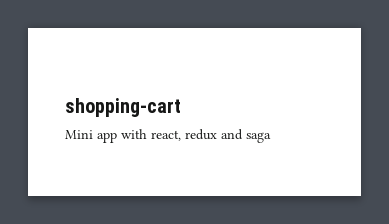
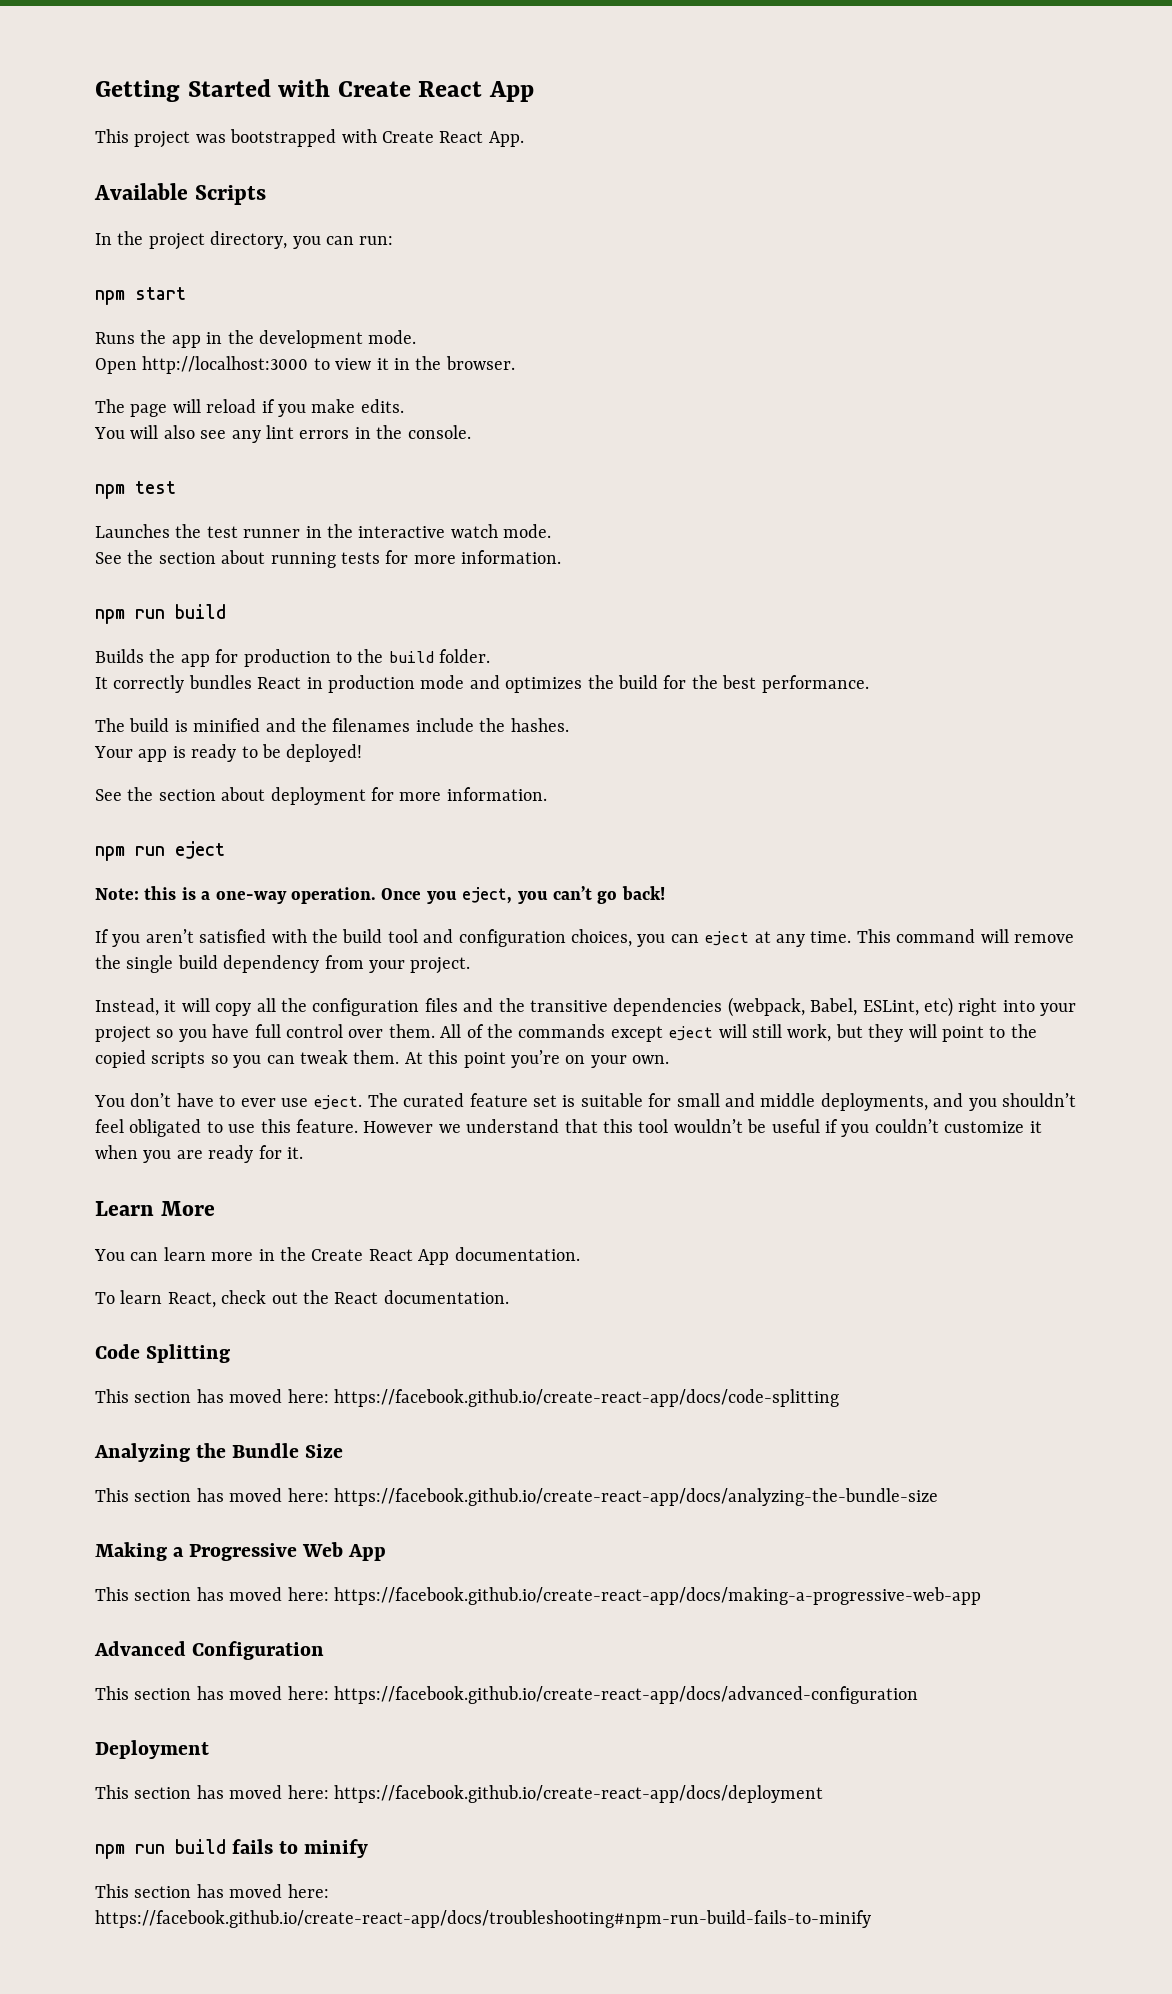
- shopping-cart
- Mini app with react, redux and saga
+ Getting Started with Create React App
+ This project was bootstrapped with Create React App.
+ Available Scripts
+ In the project directory, you can run:
+ npm start
+ Runs the app in the development mode.
+ Open http://localhost:3000 to view it in the browser.
+ The page will reload if you make edits.
+ You will also see any lint errors in the console.
+ npm test
+ Launches the test runner in the interactive watch mode.
+ See the section about running tests for more information.
+ npm run build
+ Builds the app for production to the build folder.
+ It correctly bundles React in production mode and optimizes the build for the best performance.
+ The build is minified and the filenames include the hashes.
+ Your app is ready to be deployed!
+ See the section about deployment for more information.
+ npm run eject
+ Note: this is a one-way operation. Once you eject, you can’t go back!
+ If you aren’t satisfied with the build tool and configuration choices, you can eject at any time. This command will remove the single build dependency from your project.
+ Instead, it will copy all the configuration files and the transitive dependencies (webpack, Babel, ESLint, etc) right into your project so you have full control over them. All of the commands except eject will still work, but they will point to the copied scripts so you can tweak them. At this point you’re on your own.
+ You don’t have to ever use eject. The curated feature set is suitable for small and middle deployments, and you shouldn’t feel obligated to use this feature. However we understand that this tool wouldn’t be useful if you couldn’t customize it when you are ready for it.
+ Learn More
+ You can learn more in the Create React App documentation.
+ To learn React, check out the React documentation.
+ Code Splitting
+ This section has moved here: https://facebook.github.io/create-react-app/docs/code-splitting
+ Analyzing the Bundle Size
+ This section has moved here: https://facebook.github.io/create-react-app/docs/analyzing-the-bundle-size
+ Making a Progressive Web App
+ This section has moved here: https://facebook.github.io/create-react-app/docs/making-a-progressive-web-app
+ Advanced Configuration
+ This section has moved here: https://facebook.github.io/create-react-app/docs/advanced-configuration
+ Deployment
+ This section has moved here: https://facebook.github.io/create-react-app/docs/deployment
+ npm run build fails to minify
+ This section has moved here: https://facebook.github.io/create-react-app/docs/troubleshooting#npm-run-build-fails-to-minify

